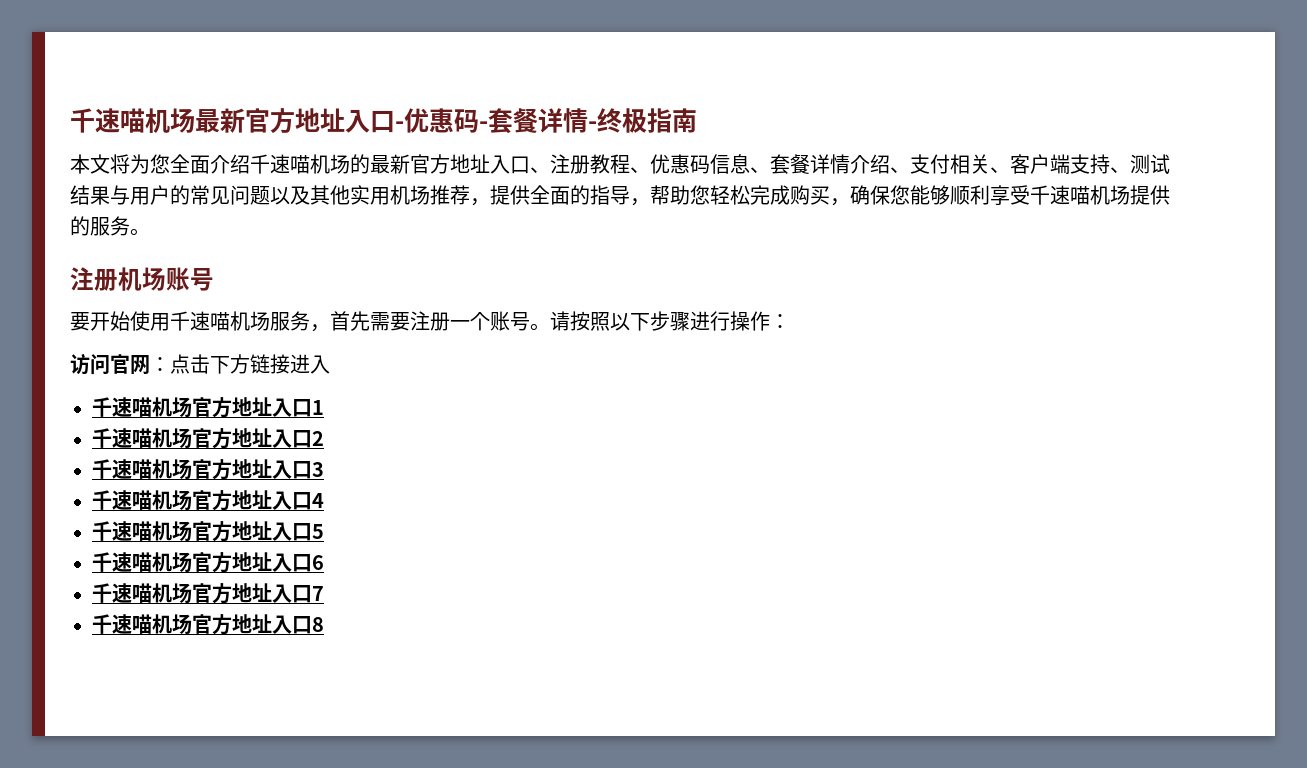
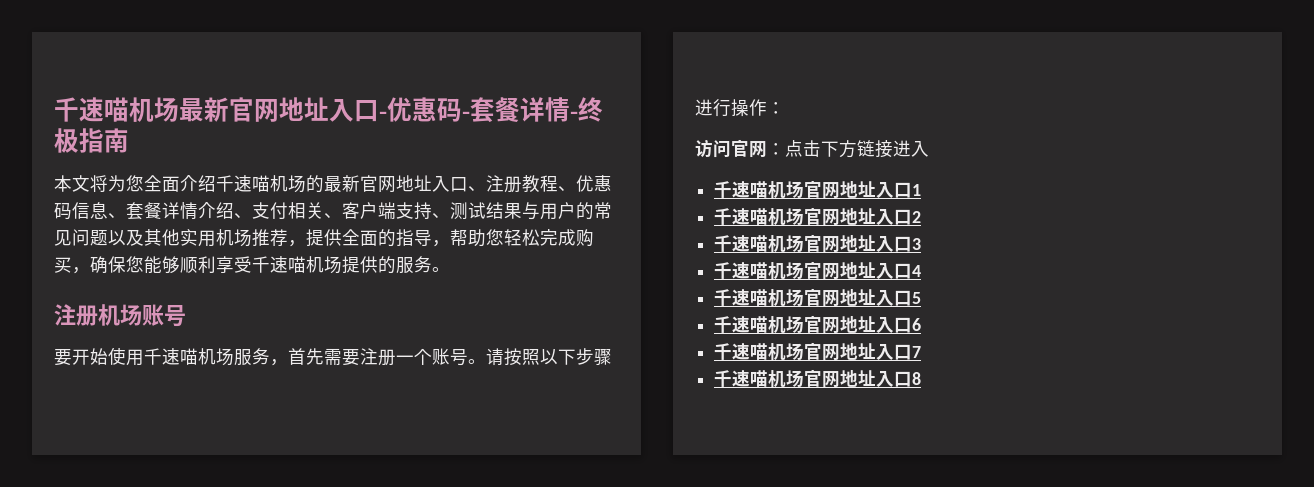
- 千速喵机场最新官方地址入口-优惠码-套餐详情-终极指南
+ 千速喵机场最新官网地址入口-优惠码-套餐详情-终极指南
- 本文将为您全面介绍千速喵机场的最新官方地址入口、注册教程、优惠码信息、套餐详情介绍、支付相关、客户端支持、测试结果与用户的常见问题以及其他实用机场推荐，提供全面的指导，帮助您轻松完成购买，确保您能够顺利享受千速喵机场提供的服务。
+ 本文将为您全面介绍千速喵机场的最新官网地址入口、注册教程、优惠码信息、套餐详情介绍、支付相关、客户端支持、测试结果与用户的常见问题以及其他实用机场推荐，提供全面的指导，帮助您轻松完成购买，确保您能够顺利享受千速喵机场提供的服务。
- 千速喵机场官方地址入口1
+ 千速喵机场官网地址入口1
- 千速喵机场官方地址入口2
+ 千速喵机场官网地址入口2
- 千速喵机场官方地址入口3
+ 千速喵机场官网地址入口3
- 千速喵机场官方地址入口4
+ 千速喵机场官网地址入口4
- 千速喵机场官方地址入口5
+ 千速喵机场官网地址入口5
- 千速喵机场官方地址入口6
+ 千速喵机场官网地址入口6
- 千速喵机场官方地址入口7
+ 千速喵机场官网地址入口7
- 千速喵机场官方地址入口8
+ 千速喵机场官网地址入口8

